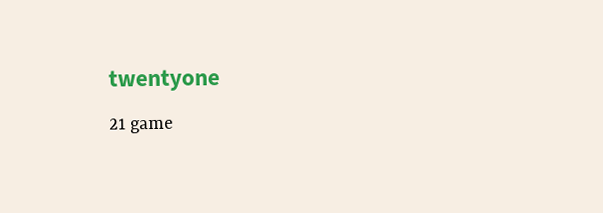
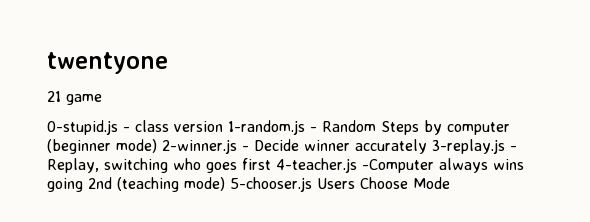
+ 0-stupid.js - class version 1-random.js - Random Steps by computer (beginner mode) 2-winner.js - Decide winner accurately 3-replay.js - Replay, switching who goes first 4-teacher.js -Computer always wins going 2nd (teaching mode) 5-chooser.js Users Choose Mode

